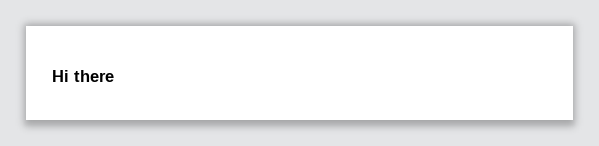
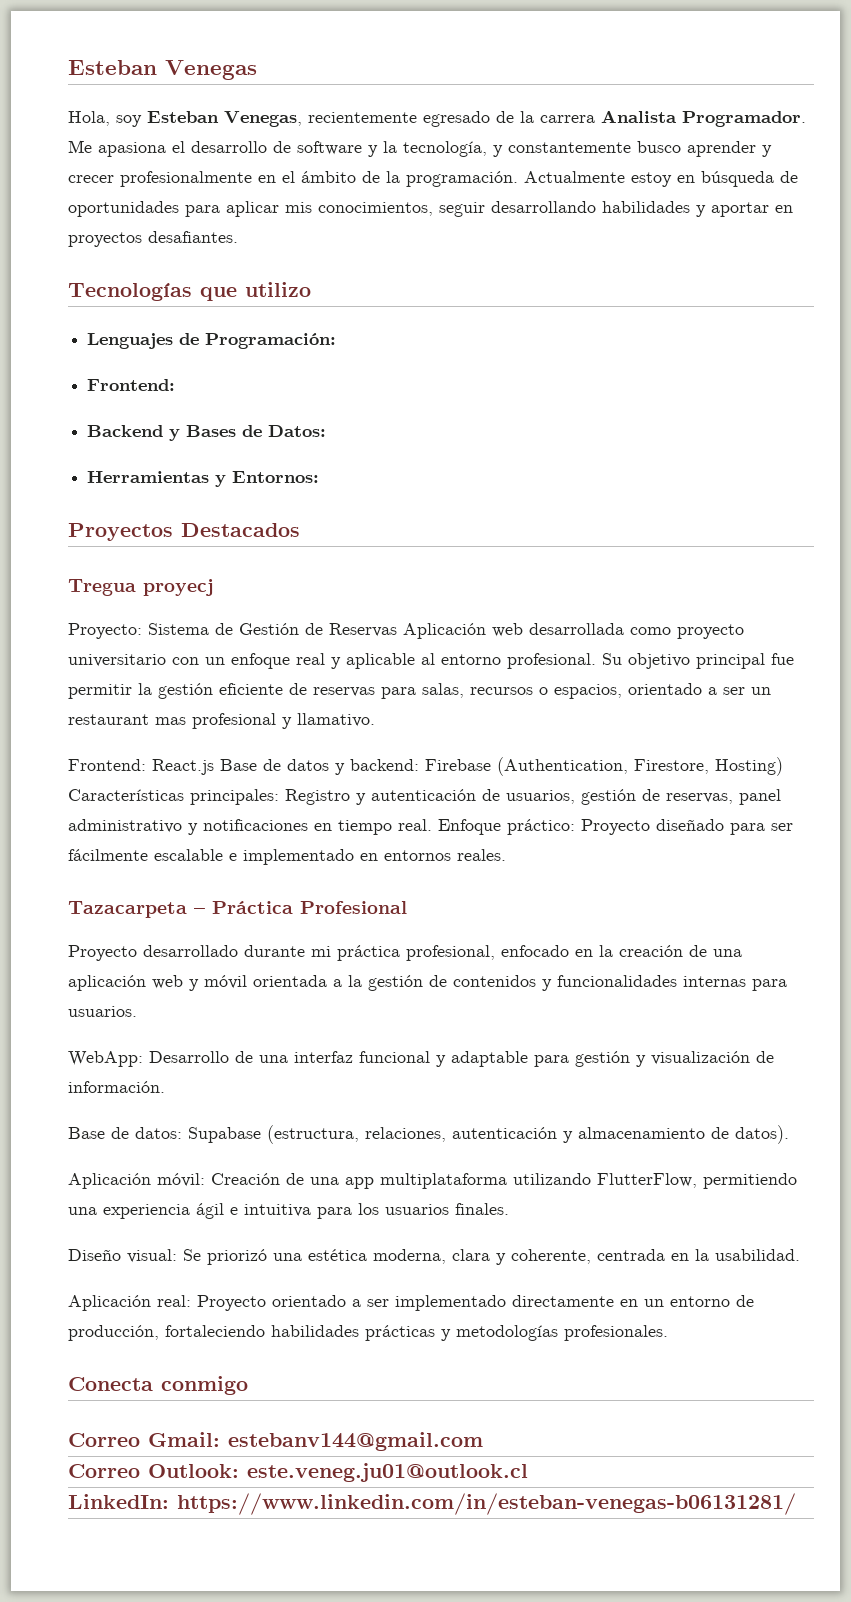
- Hi there
+ Esteban Venegas
+ Hola, soy Esteban Venegas, recientemente egresado de la carrera Analista Programador. Me apasiona el desarrollo de software y la tecnología, y constantemente busco aprender y crecer profesionalmente en el ámbito de la programación. Actualmente estoy en búsqueda de oportunidades para aplicar mis conocimientos, seguir desarrollando habilidades y aportar en proyectos desafiantes.
+ Tecnologías que utilizo
+ Lenguajes de Programación:
+ Frontend:
+ Backend y Bases de Datos:
+ Herramientas y Entornos:
+ Proyectos Destacados
+ Tregua proyecj
+ Proyecto: Sistema de Gestión de Reservas Aplicación web desarrollada como proyecto universitario con un enfoque real y aplicable al entorno profesional. Su objetivo principal fue permitir la gestión eficiente de reservas para salas, recursos o espacios, orientado a ser un restaurant mas profesional y llamativo.
+ Frontend: React.js Base de datos y backend: Firebase (Authentication, Firestore, Hosting) Características principales: Registro y autenticación de usuarios, gestión de reservas, panel administrativo y notificaciones en tiempo real. Enfoque práctico: Proyecto diseñado para ser fácilmente escalable e implementado en entornos reales.
+ Tazacarpeta – Práctica Profesional
+ Proyecto desarrollado durante mi práctica profesional, enfocado en la creación de una aplicación web y móvil orientada a la gestión de contenidos y funcionalidades internas para usuarios.
+ WebApp: Desarrollo de una interfaz funcional y adaptable para gestión y visualización de información.
+ Base de datos: Supabase (estructura, relaciones, autenticación y almacenamiento de datos).
+ Aplicación móvil: Creación de una app multiplataforma utilizando FlutterFlow, permitiendo una experiencia ágil e intuitiva para los usuarios finales.
+ Diseño visual: Se priorizó una estética moderna, clara y coherente, centrada en la usabilidad.
+ Aplicación real: Proyecto orientado a ser implementado directamente en un entorno de producción, fortaleciendo habilidades prácticas y metodologías profesionales.
+ Conecta conmigo
+ Correo Gmail: estebanv144@gmail.com
+ Correo Outlook: este.veneg.ju01@outlook.cl
+ LinkedIn: https://www.linkedin.com/in/esteban-venegas-b06131281/

